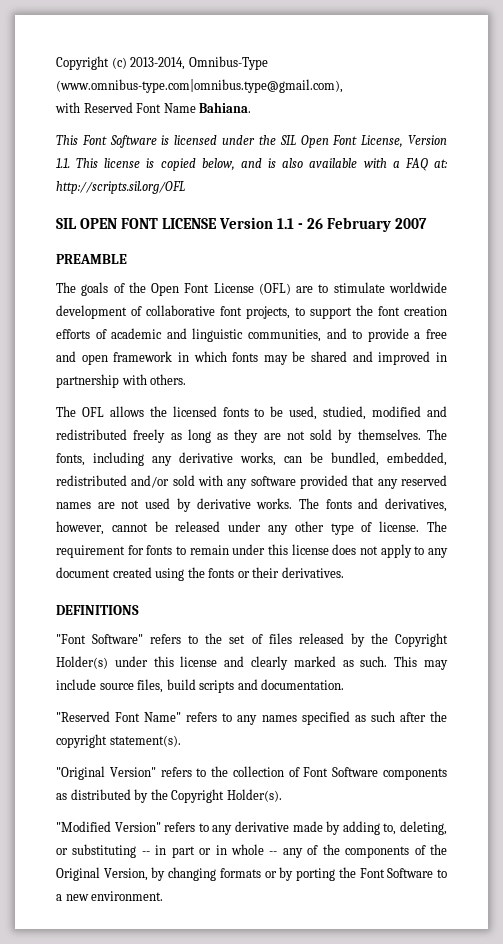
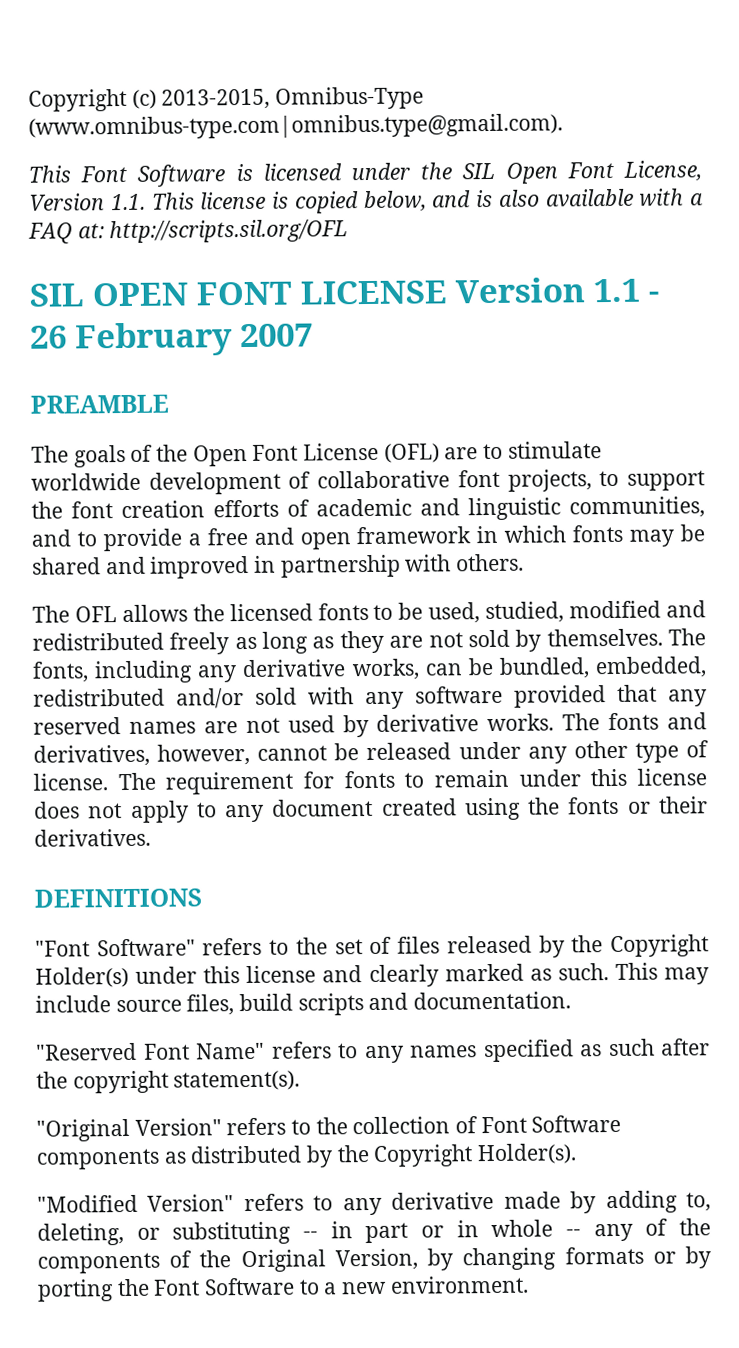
- Copyright (c) 2013-2014, Omnibus-Type (www.omnibus-type.com|omnibus.type@gmail.com),
- with Reserved Font Name Bahiana.
+ Copyright (c) 2013-2015, Omnibus-Type (www.omnibus-type.com|omnibus.type@gmail.com).

